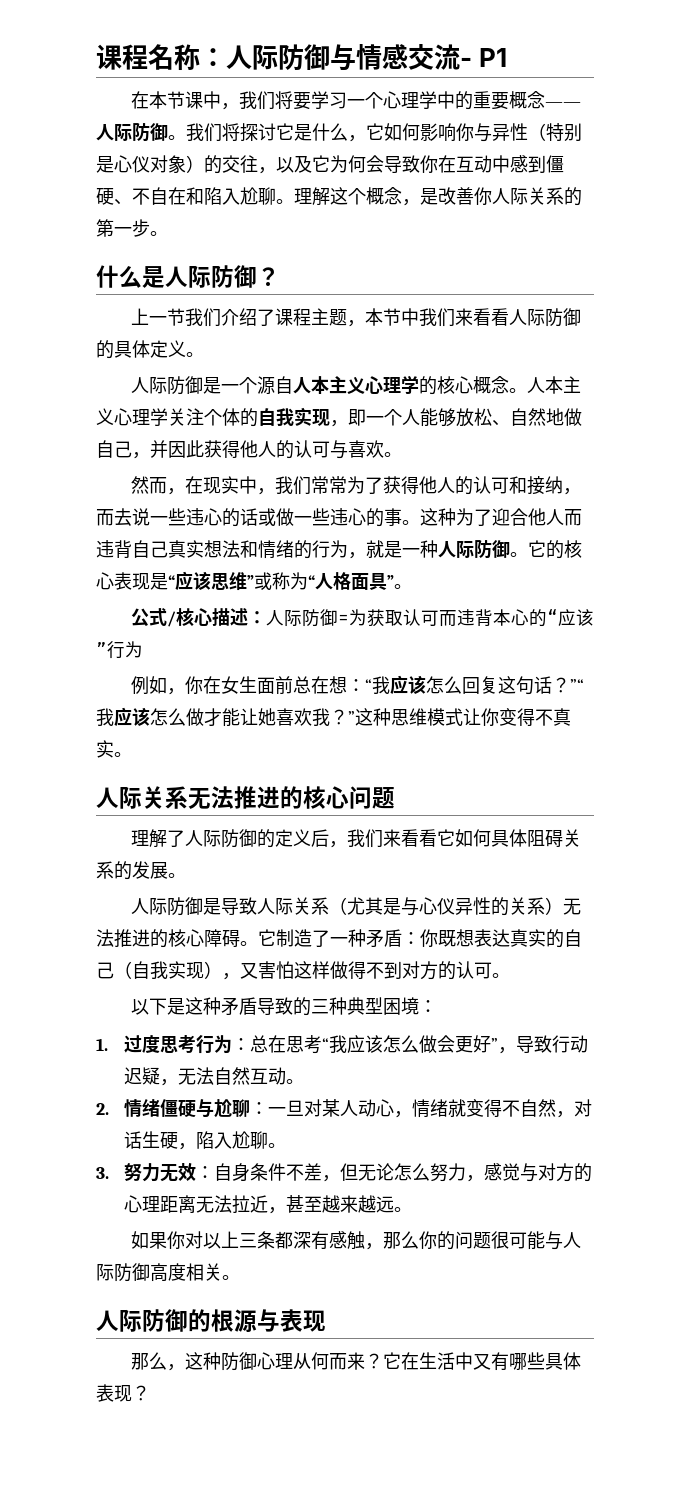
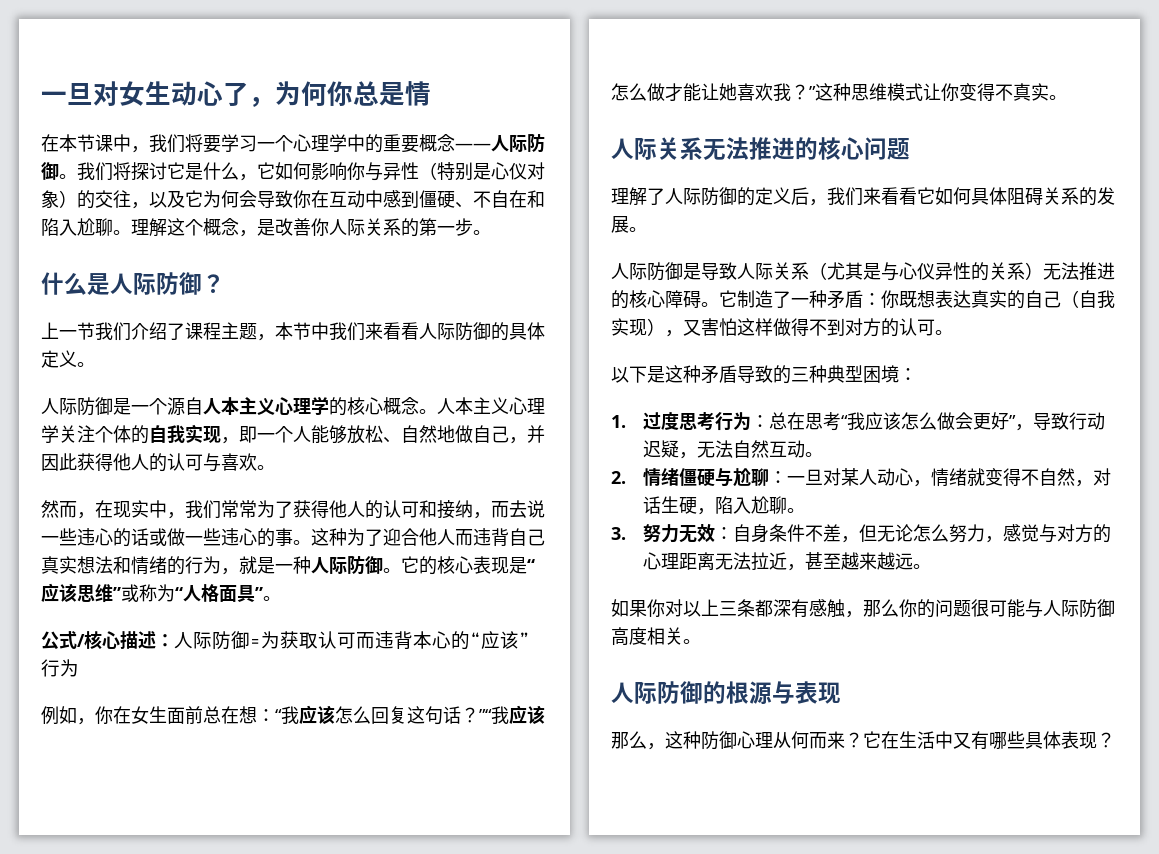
- 课程名称：人际防御与情感交流- P1
+ 一旦对女生动心了，为何你总是情

